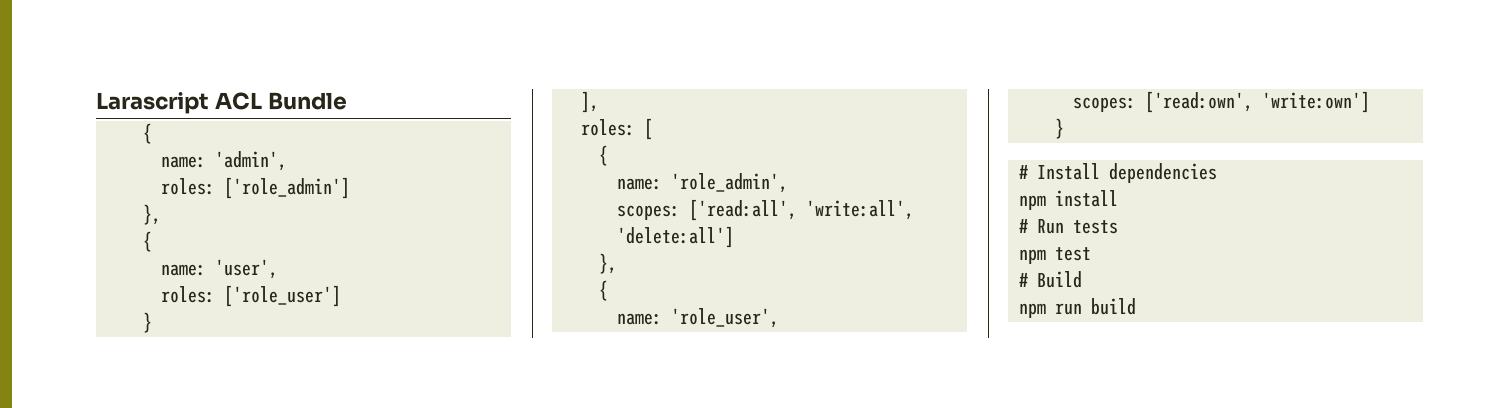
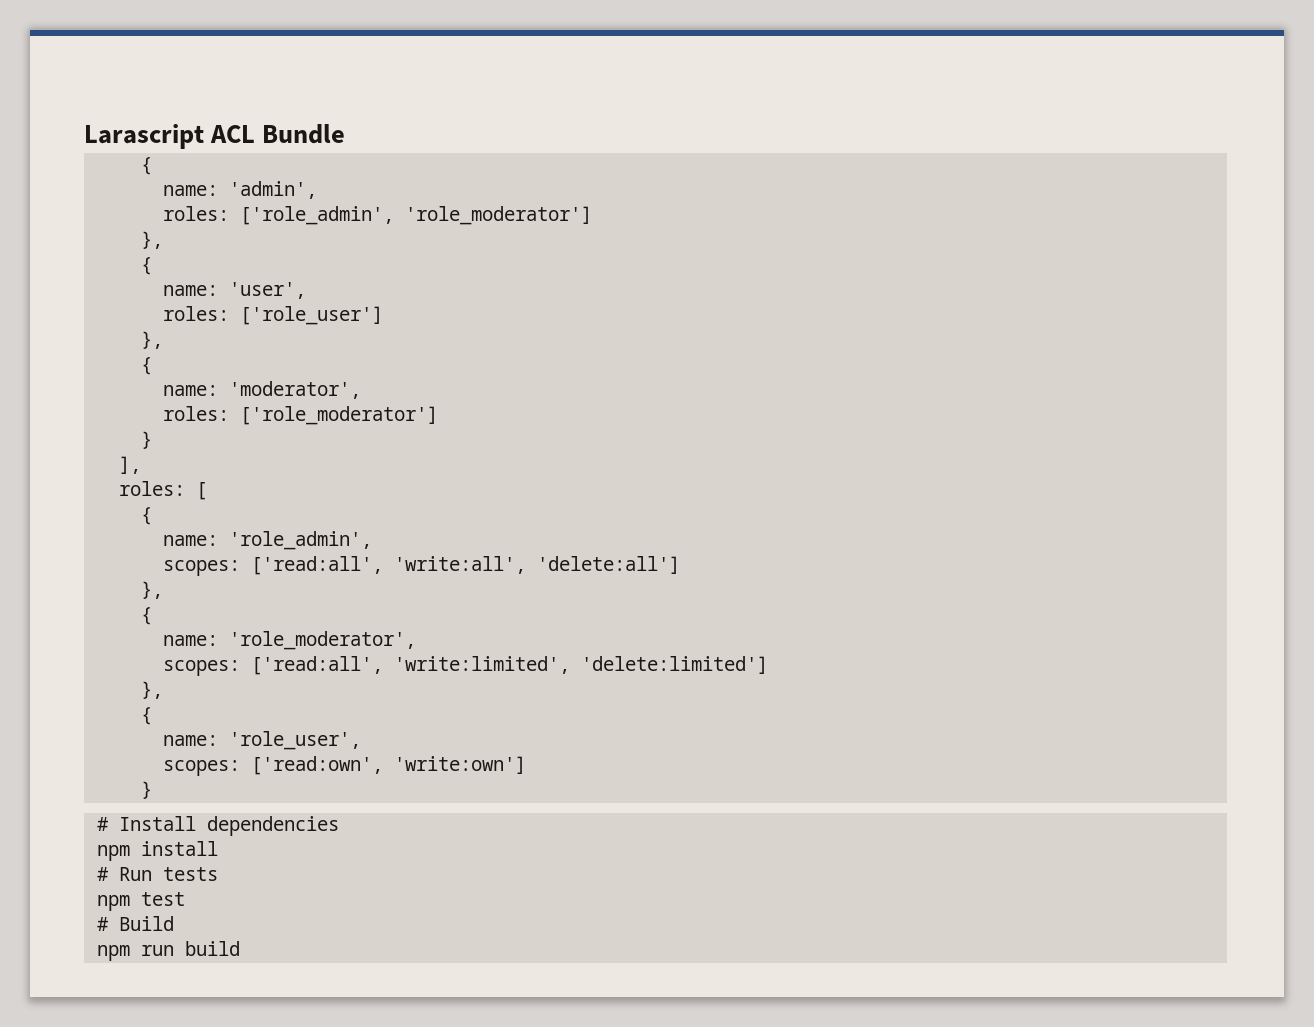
- roles: ['role_admin']
+ roles: ['role_admin', 'role_moderator']
  roles: ['role_user']
+ },
+ {
+ name: 'moderator',
+ roles: ['role_moderator']
+ name: 'role_moderator',
+ scopes: ['read:all', 'write:limited', 'delete:limited']
+ },
+ {

